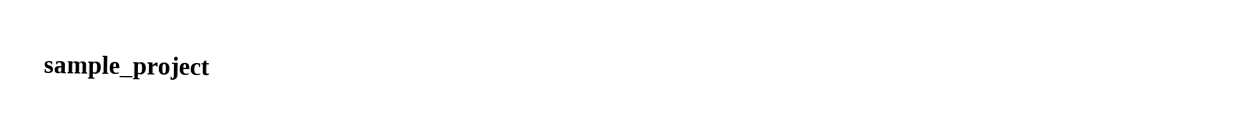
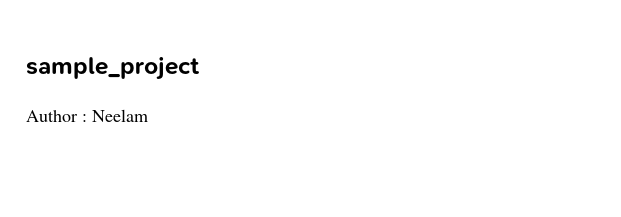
+ Author : Neelam

